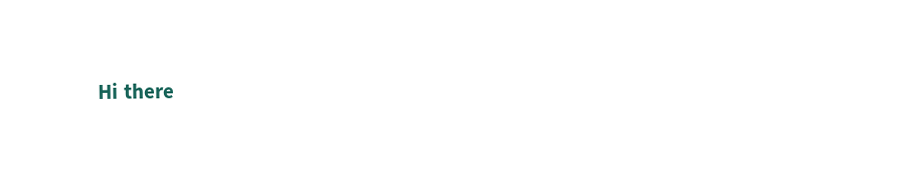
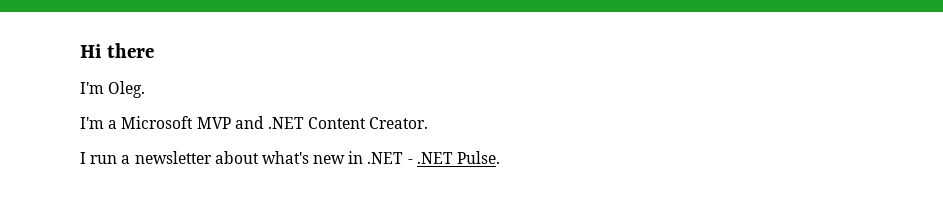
+ I'm Oleg.
+ I'm a Microsoft MVP and .NET Content Creator.
+ I run a newsletter about what's new in .NET - .NET Pulse.

